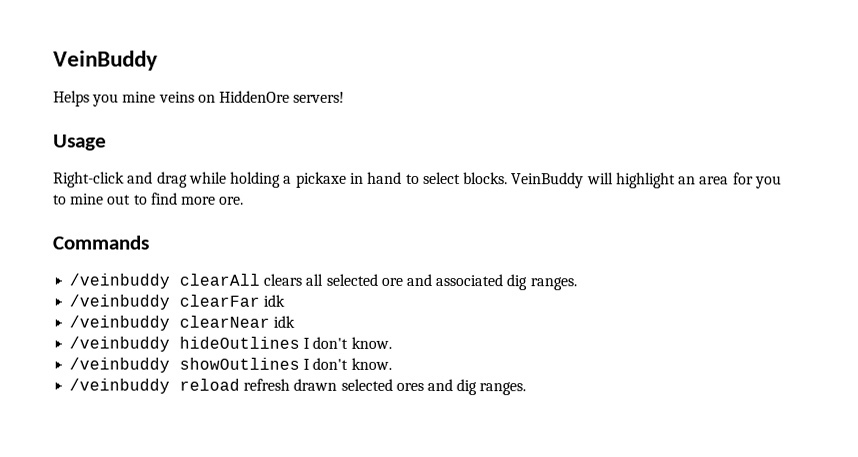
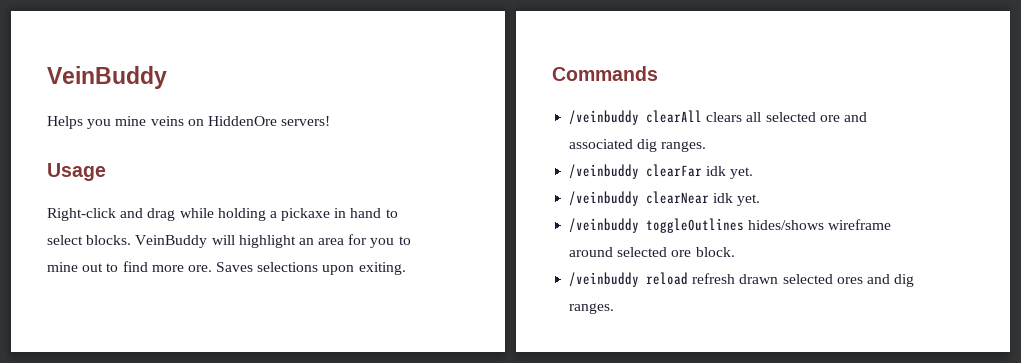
+ Saves selections upon exiting.
- /veinbuddy clearFar idk
+ /veinbuddy clearFar idk yet.
- /veinbuddy clearNear idk
- /veinbuddy hideOutlines I don't know.
- /veinbuddy showOutlines I don't know.
+ /veinbuddy clearNear idk yet.
+ /veinbuddy toggleOutlines hides/shows wireframe around selected ore block.

